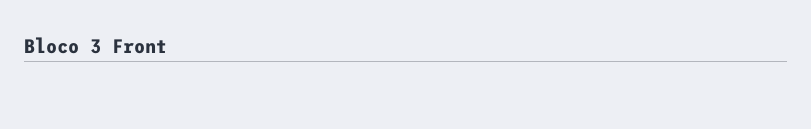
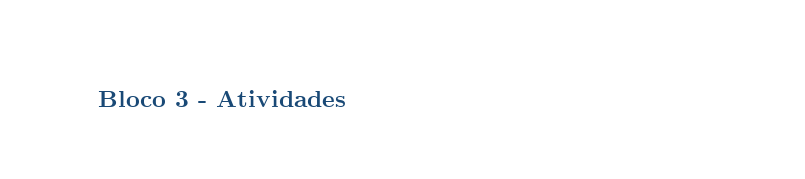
- Bloco 3 Front
+ Bloco 3 - Atividades

